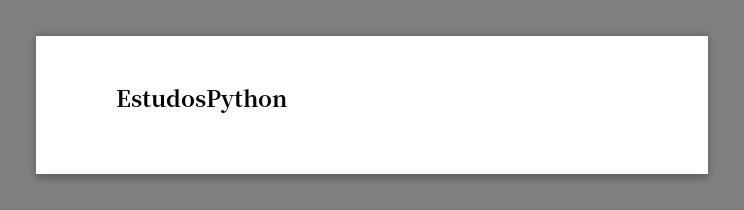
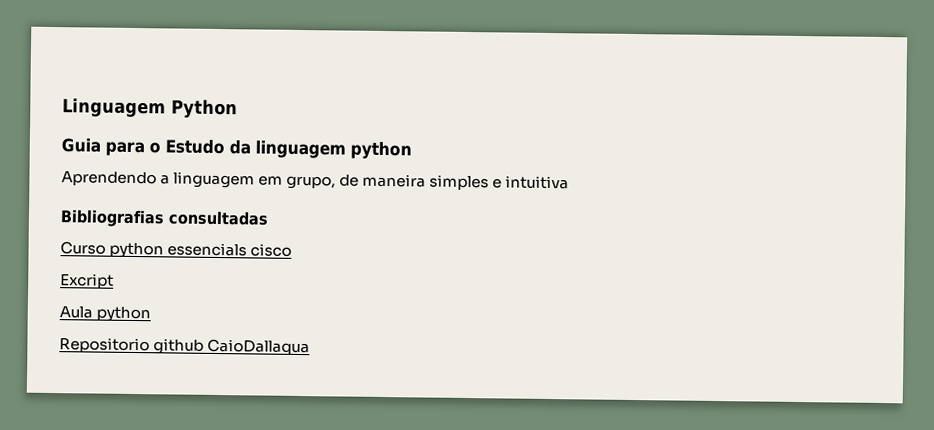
- EstudosPython
+ Linguagem Python
+ Guia para o Estudo da linguagem python
+ Aprendendo a linguagem em grupo, de maneira simples e intuitiva
+ Bibliografias consultadas
+ Curso python essencials cisco
+ Excript
+ Aula python
+ Repositorio github CaioDallaqua

